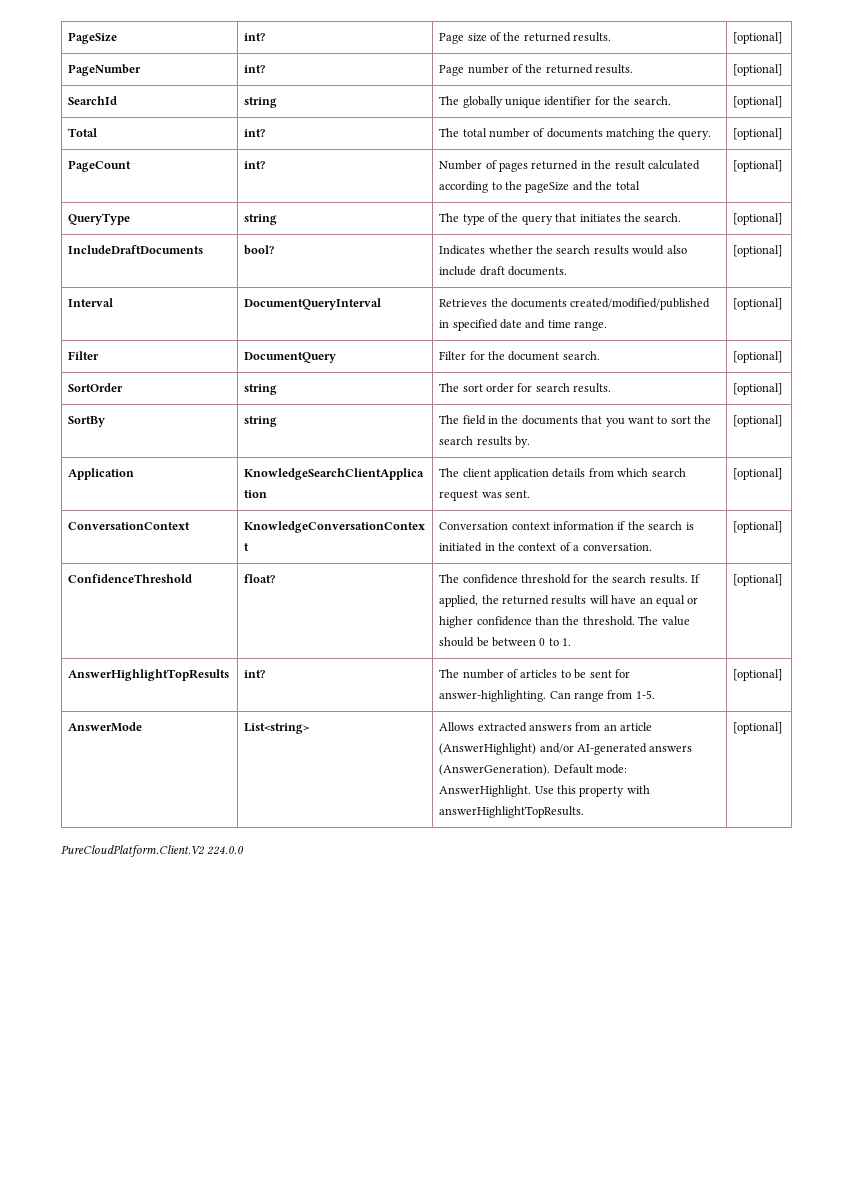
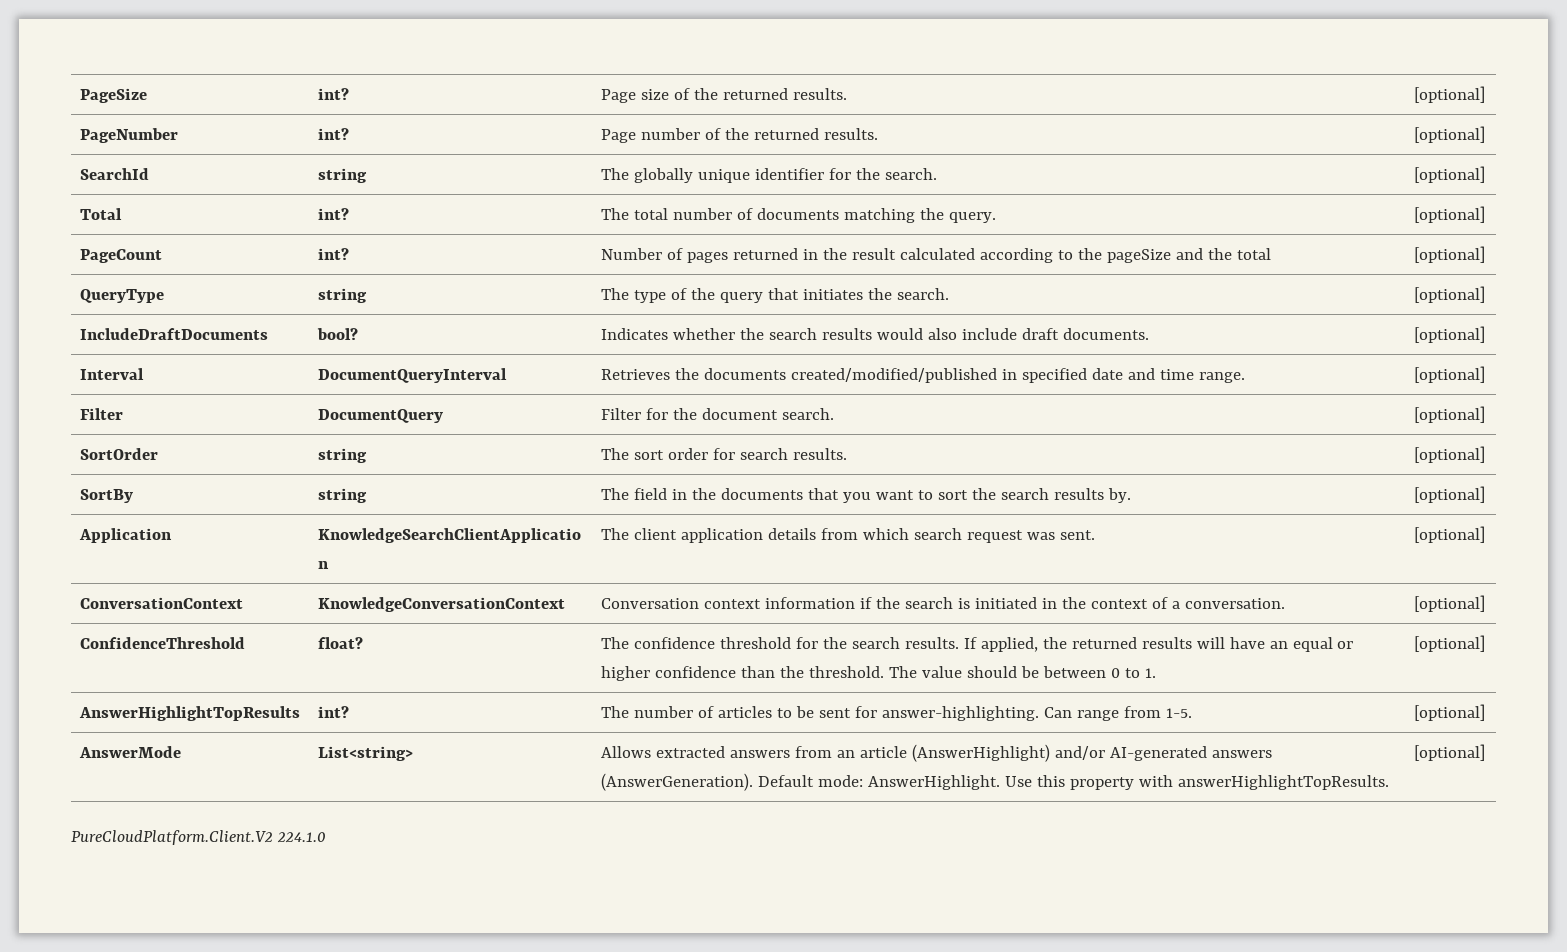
- PureCloudPlatform.Client.V2 224.0.0
+ PureCloudPlatform.Client.V2 224.1.0

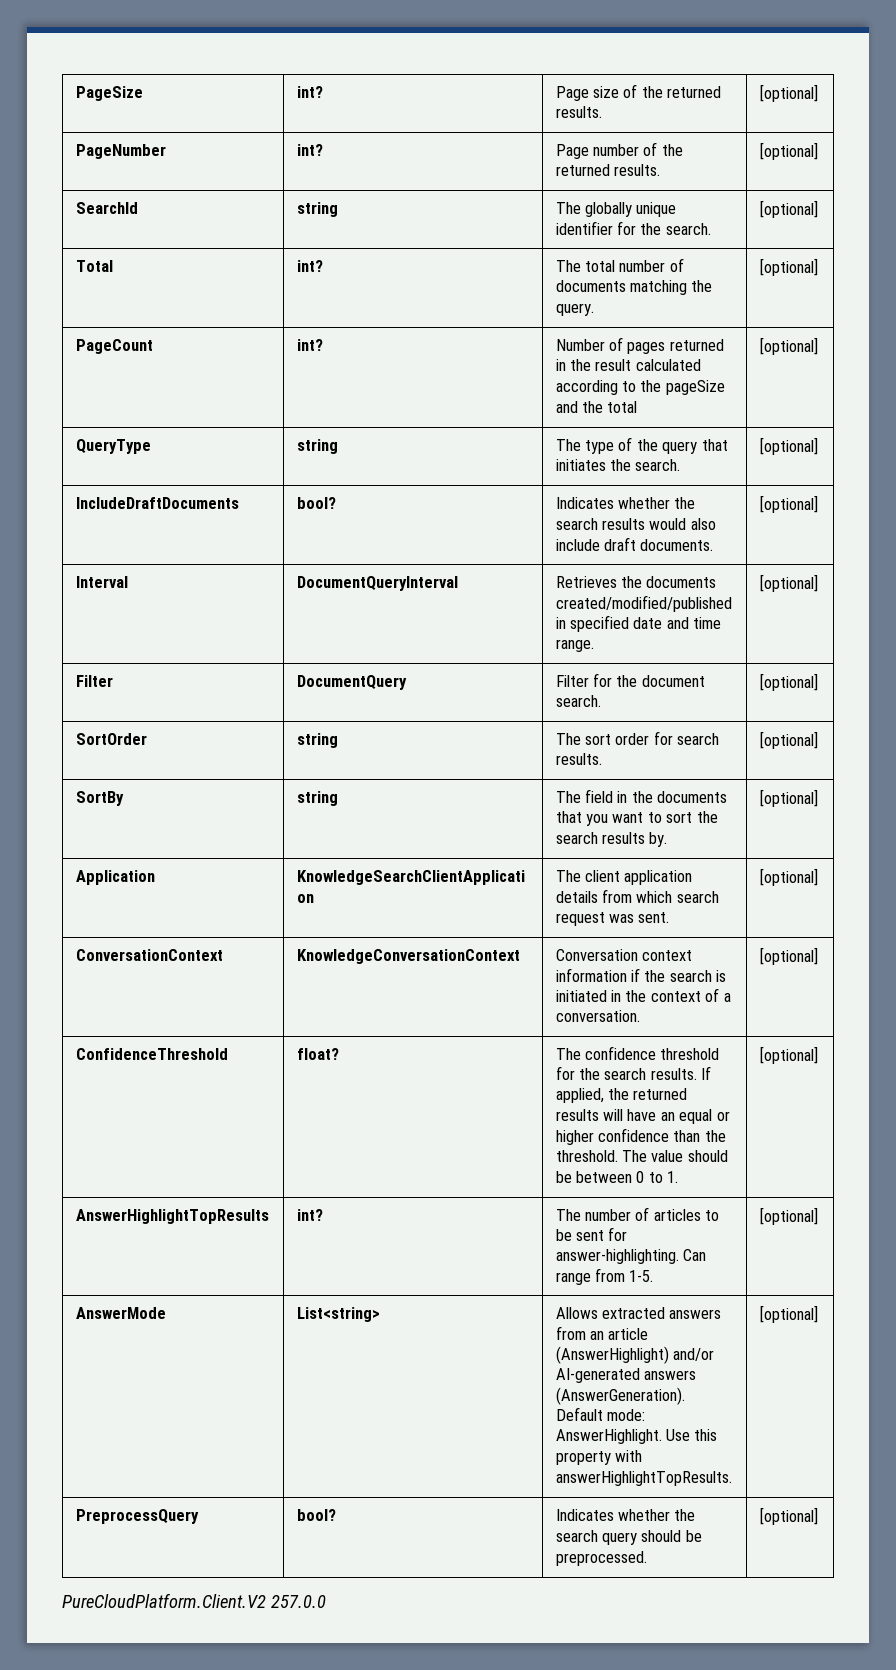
+ PreprocessQuery | bool? | Indicates whether the search query should be preprocessed. | [optional]
- PureCloudPlatform.Client.V2 224.1.0
+ PureCloudPlatform.Client.V2 257.0.0

